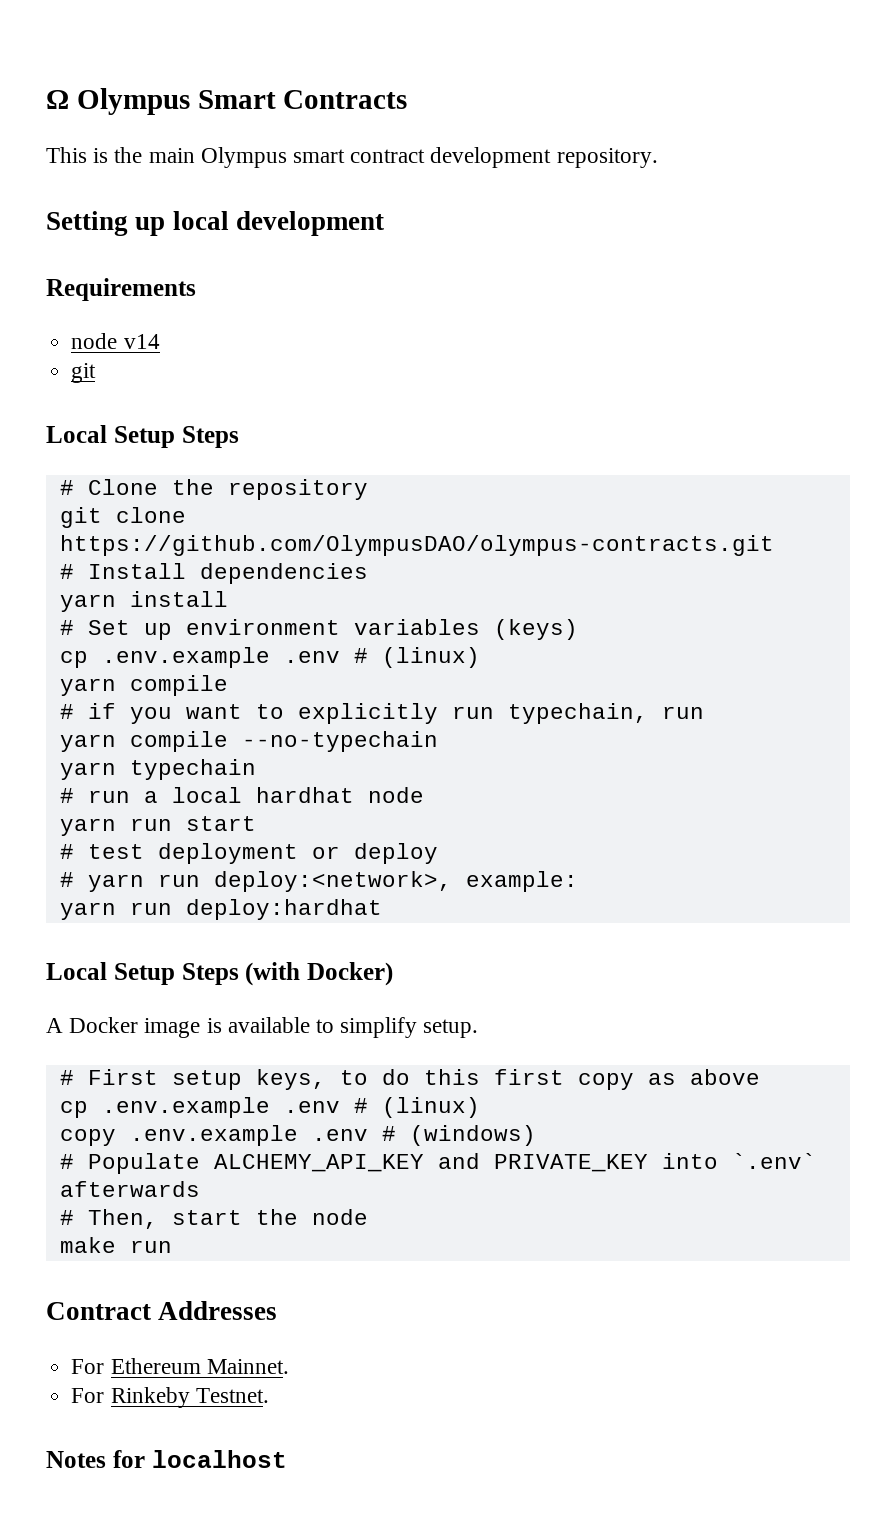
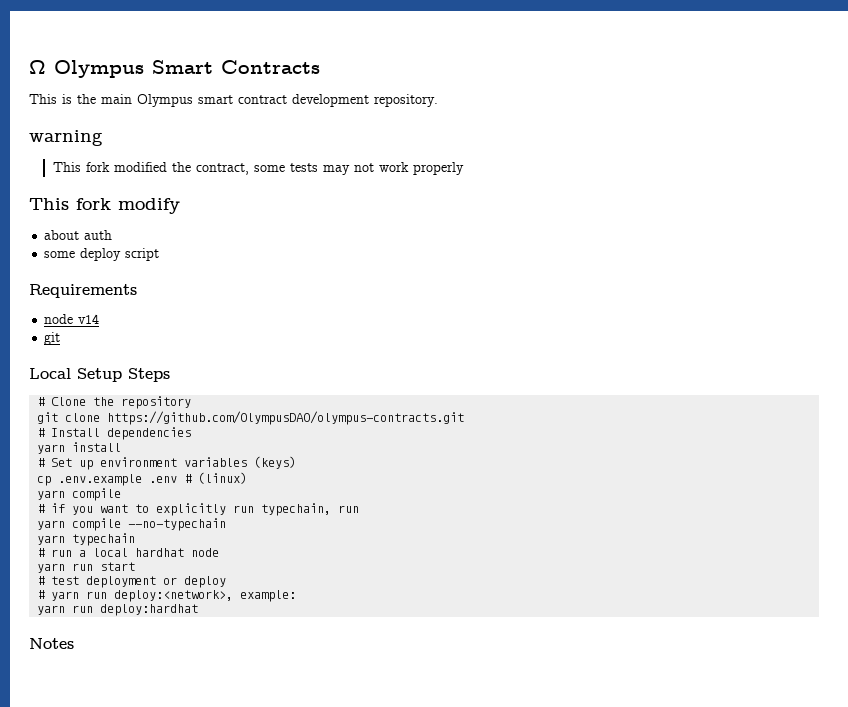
- Setting up local development
+ warning
+ This fork modified the contract, some tests may not work properly
+ This fork modify
+ about auth
+ some deploy script
- Local Setup Steps (with Docker)
- A Docker image is available to simplify setup.
- # First setup keys, to do this first copy as above
- cp .env.example .env # (linux)
- copy .env.example .env # (windows)
- # Populate ALCHEMY_API_KEY and PRIVATE_KEY into `.env` afterwards
- # Then, start the node
- make run
- Contract Addresses
- For Ethereum Mainnet.
- For Rinkeby Testnet.
- Notes for localhost
+ Notes

